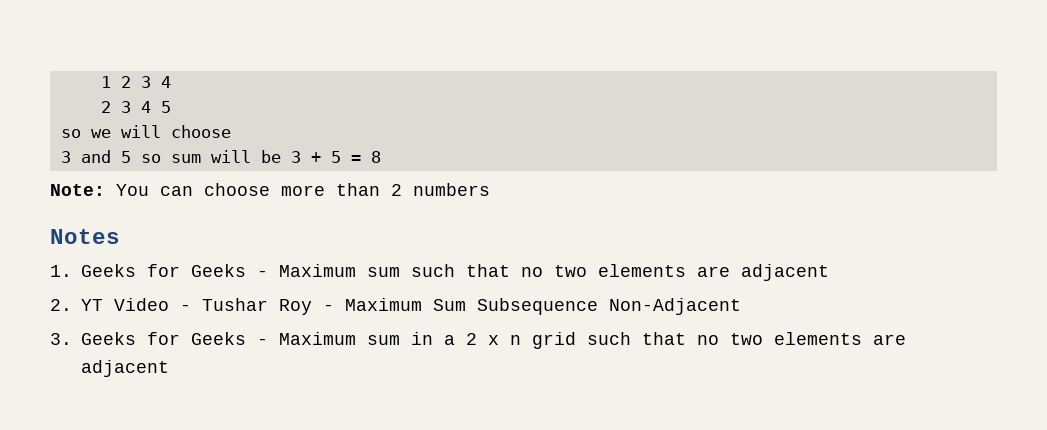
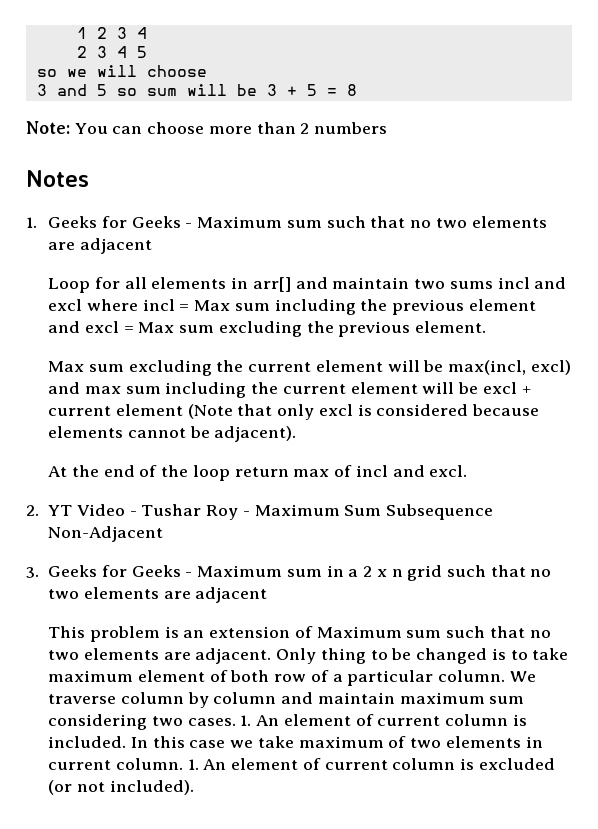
+ Loop for all elements in arr[] and maintain two sums incl and excl where incl = Max sum including the previous element and excl = Max sum excluding the previous element.
+ Max sum excluding the current element will be max(incl, excl) and max sum including the current element will be excl + current element (Note that only excl is considered because elements cannot be adjacent).
+ At the end of the loop return max of incl and excl.
+ This problem is an extension of Maximum sum such that no two elements are adjacent. Only thing to be changed is to take maximum element of both row of a particular column. We traverse column by column and maintain maximum sum considering two cases. 1. An element of current column is included. In this case we take maximum of two elements in current column. 1. An element of current column is excluded (or not included).

